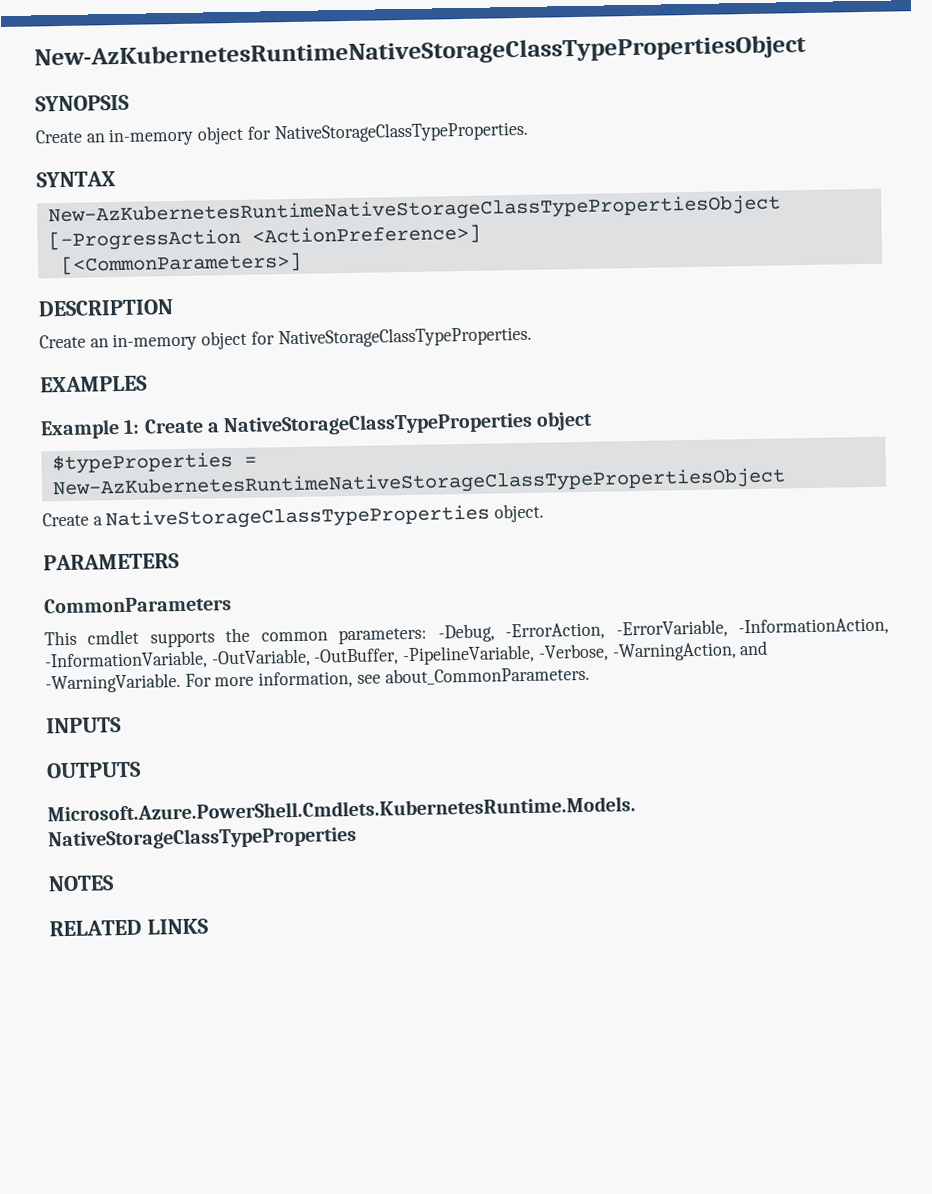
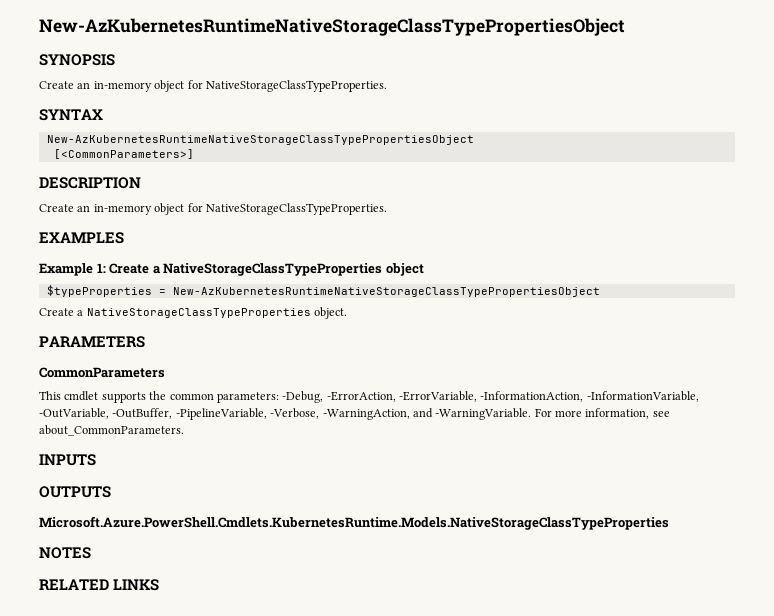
  SYNTAX
- New-AzKubernetesRuntimeNativeStorageClassTypePropertiesObject [-ProgressAction <ActionPreference>]
+ New-AzKubernetesRuntimeNativeStorageClassTypePropertiesObject

